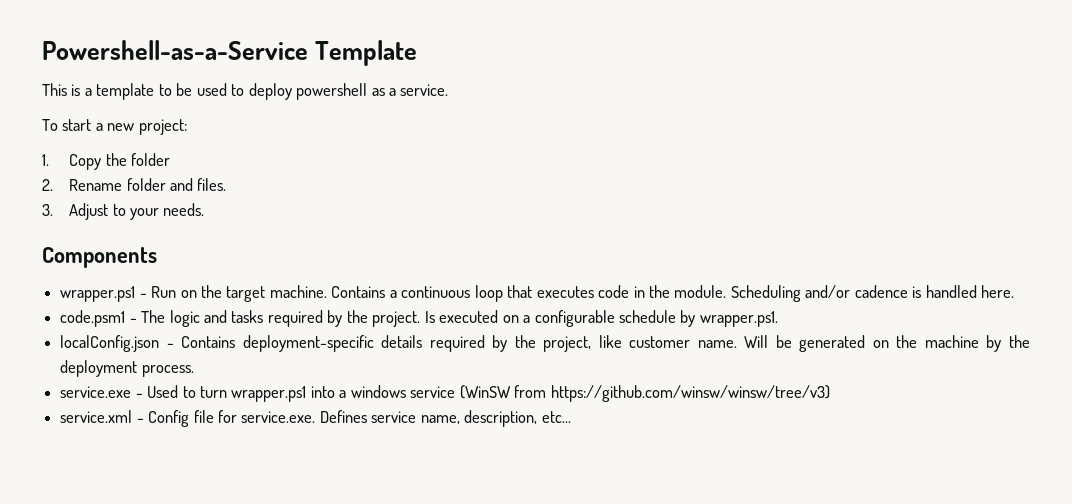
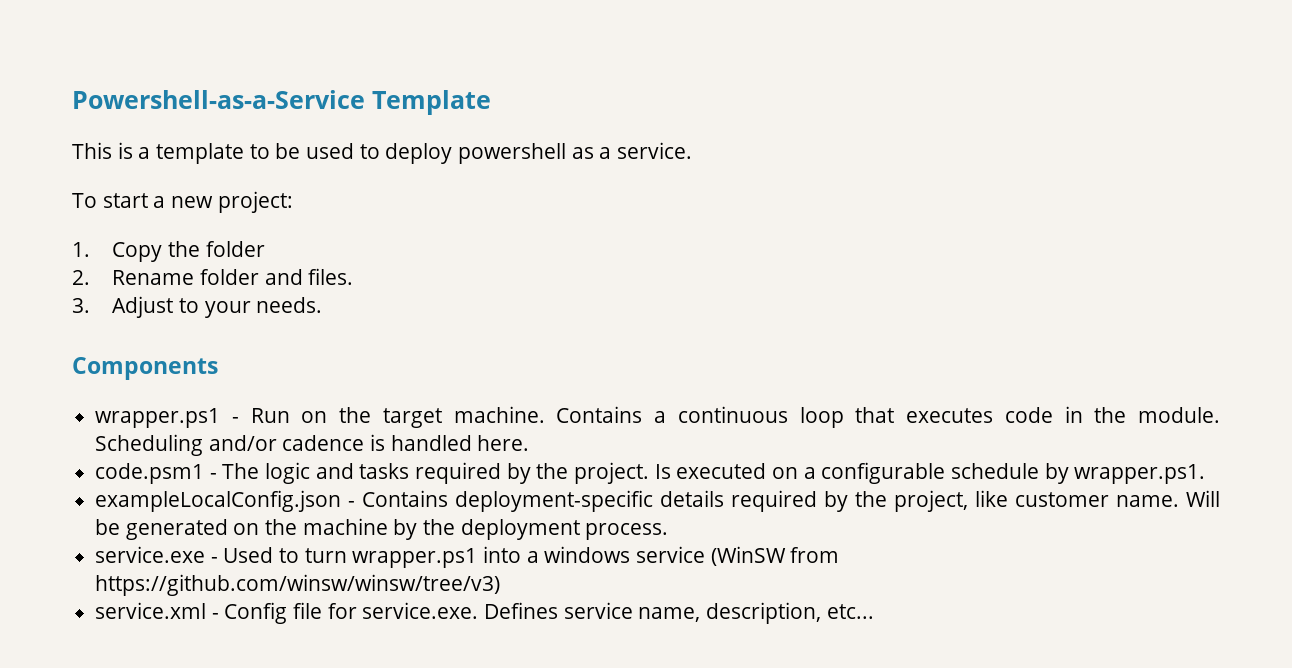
- localConfig.json - Contains deployment-specific details required by the project, like customer name.
+ exampleLocalConfig.json - Contains deployment-specific details required by the project, like customer name.

